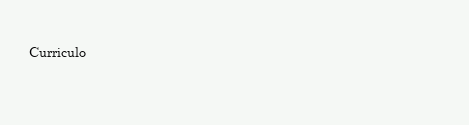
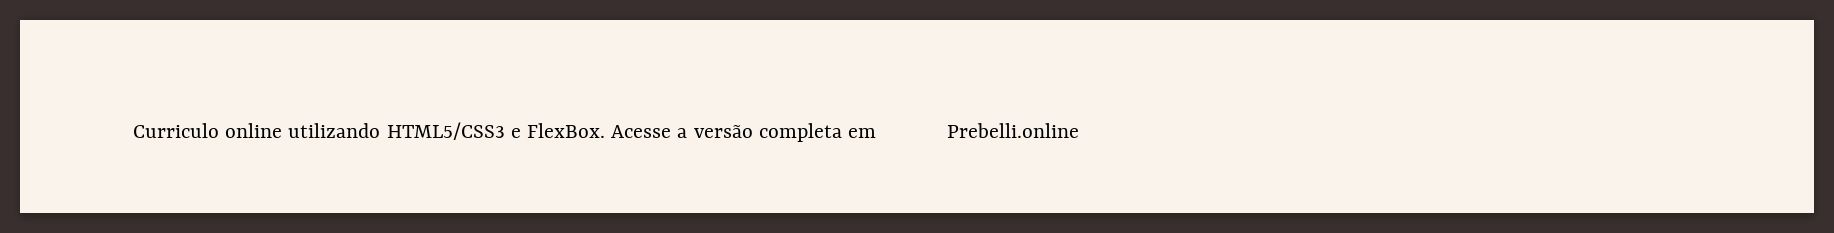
- Curriculo
+ Curriculo online utilizando HTML5/CSS3 e FlexBox. Acesse a versão completa em Prebelli.online

